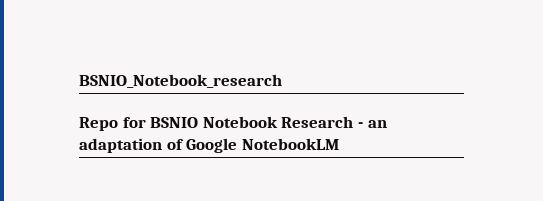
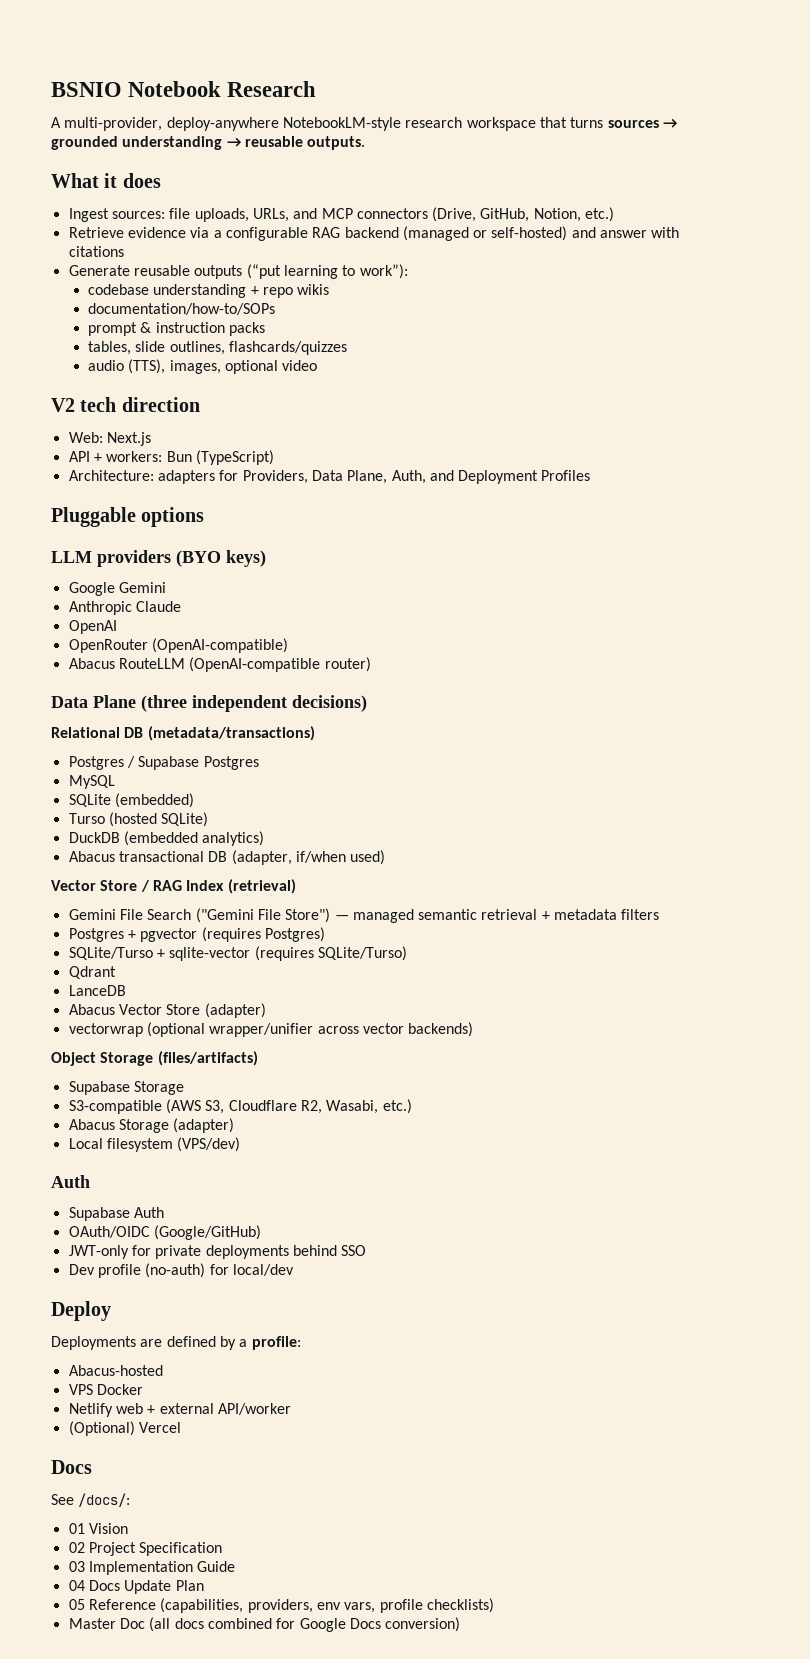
- BSNIO_Notebook_research
- Repo for BSNIO Notebook Research - an adaptation of Google NotebookLM
+ BSNIO Notebook Research
+ A multi-provider, deploy-anywhere NotebookLM-style research workspace that turns sources → grounded understanding → reusable outputs.
+ What it does
+ Ingest sources: file uploads, URLs, and MCP connectors (Drive, GitHub, Notion, etc.)
+ Retrieve evidence via a configurable RAG backend (managed or self-hosted) and answer with citations
+ Generate reusable outputs (“put learning to work”):
+ codebase understanding + repo wikis
+ documentation/how-to/SOPs
+ prompt & instruction packs
+ tables, slide outlines, flashcards/quizzes
+ audio (TTS), images, optional video
+ V2 tech direction
+ Web: Next.js
+ API + workers: Bun (TypeScript)
+ Architecture: adapters for Providers, Data Plane, Auth, and Deployment Profiles
+ Pluggable options
+ LLM providers (BYO keys)
+ Google Gemini
+ Anthropic Claude
+ OpenAI
+ OpenRouter (OpenAI-compatible)
+ Abacus RouteLLM (OpenAI-compatible router)
+ Data Plane (three independent decisions)
+ Relational DB (metadata/transactions)
+ Postgres / Supabase Postgres
+ MySQL
+ SQLite (embedded)
+ Turso (hosted SQLite)
+ DuckDB (embedded analytics)
+ Abacus transactional DB (adapter, if/when used)
+ Vector Store / RAG Index (retrieval)
+ Gemini File Search ("Gemini File Store") — managed semantic retrieval + metadata filters
+ Postgres + pgvector (requires Postgres)
+ SQLite/Turso + sqlite-vector (requires SQLite/Turso)
+ Qdrant
+ LanceDB
+ Abacus Vector Store (adapter)
+ vectorwrap (optional wrapper/unifier across vector backends)
+ Object Storage (files/artifacts)
+ Supabase Storage
+ S3-compatible (AWS S3, Cloudflare R2, Wasabi, etc.)
+ Abacus Storage (adapter)
+ Local filesystem (VPS/dev)
+ Auth
+ Supabase Auth
+ OAuth/OIDC (Google/GitHub)
+ JWT-only for private deployments behind SSO
+ Dev profile (no-auth) for local/dev
+ Deploy
+ Deployments are defined by a profile:
+ Abacus-hosted
+ VPS Docker
+ Netlify web + external API/worker
+ (Optional) Vercel
+ Docs
+ See /docs/:
+ 01 Vision
+ 02 Project Specification
+ 03 Implementation Guide
+ 04 Docs Update Plan
+ 05 Reference (capabilities, providers, env vars, profile checklists)
+ Master Doc (all docs combined for Google Docs conversion)

